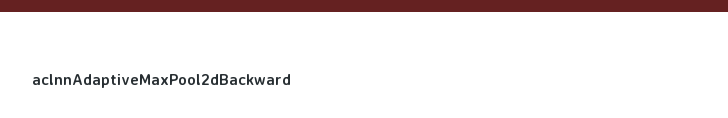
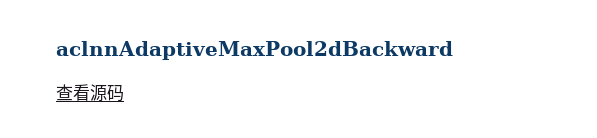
+ 查看源码

